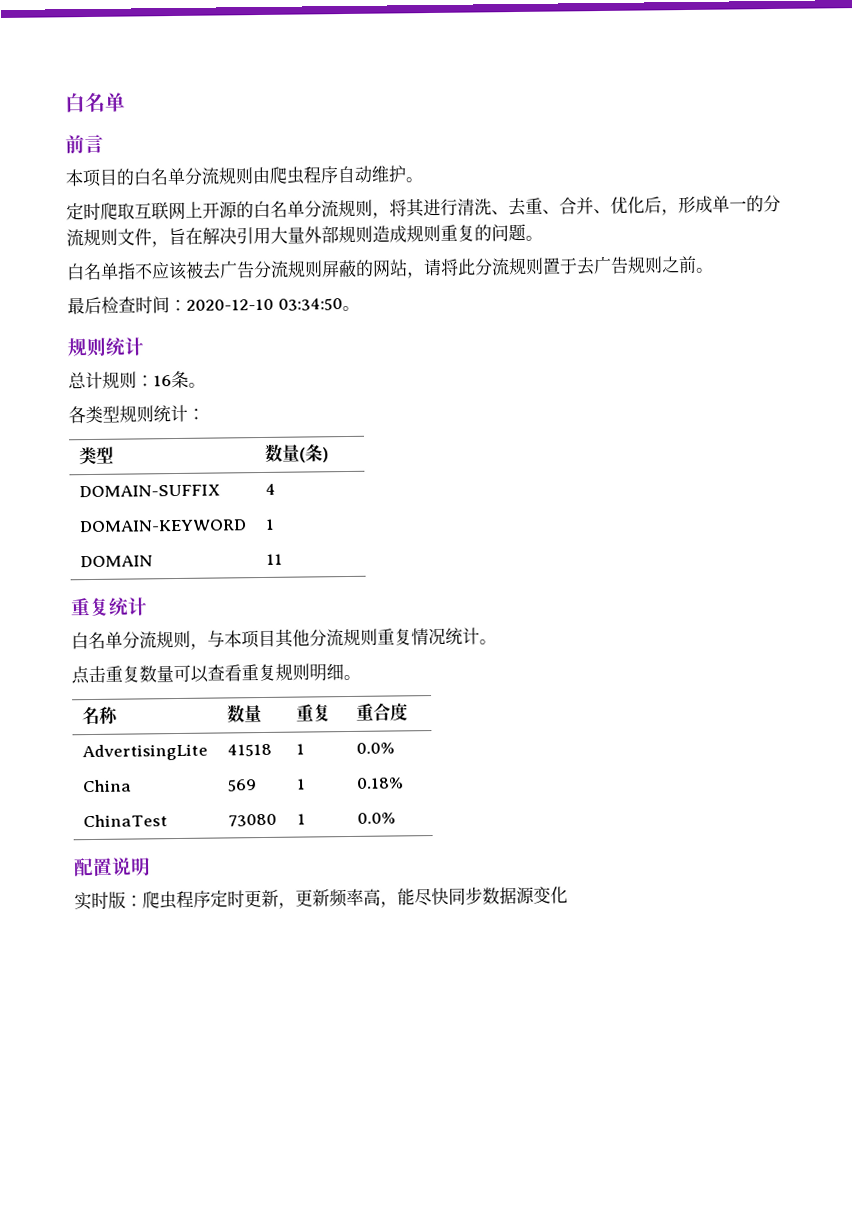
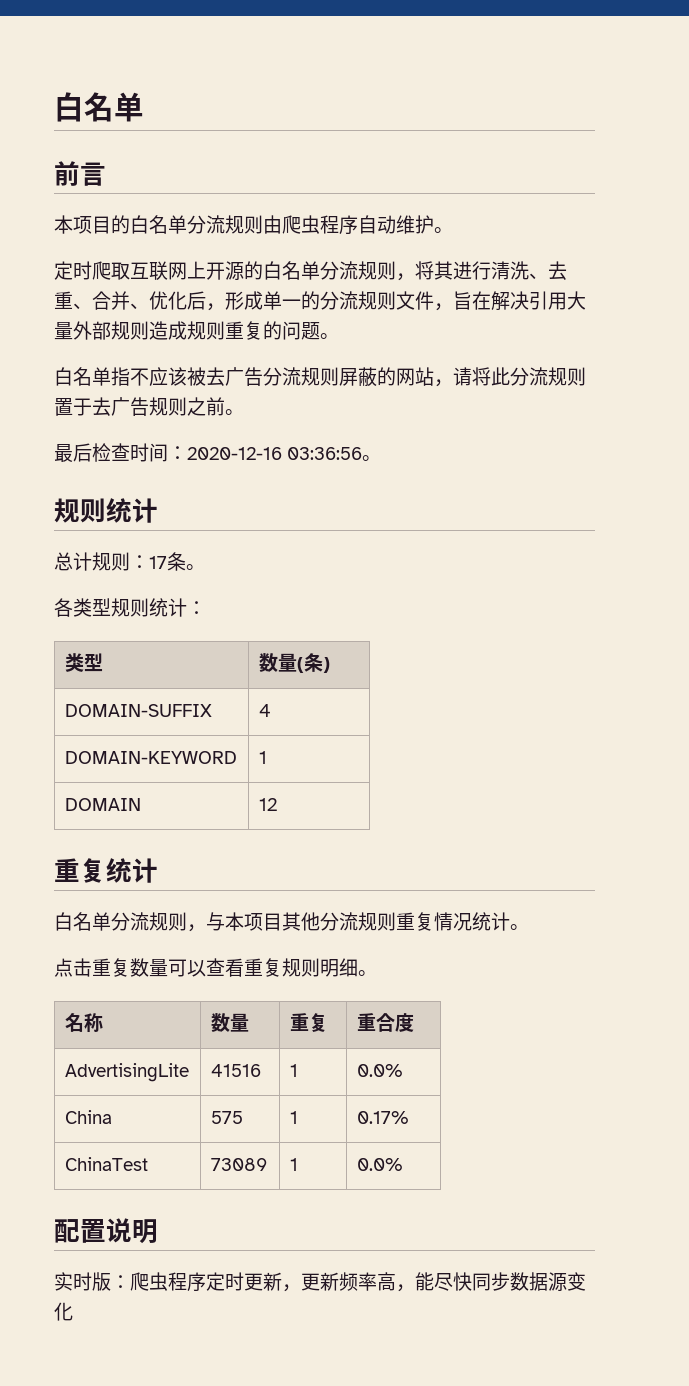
- 最后检查时间：2020-12-10 03:34:50。
+ 最后检查时间：2020-12-16 03:36:56。
- 总计规则：16条。
+ 总计规则：17条。
- DOMAIN | 11
+ DOMAIN | 12
- AdvertisingLite | 41518 | 1 | 0.0%
+ AdvertisingLite | 41516 | 1 | 0.0%
- China | 569 | 1 | 0.18%
+ China | 575 | 1 | 0.17%
- ChinaTest | 73080 | 1 | 0.0%
+ ChinaTest | 73089 | 1 | 0.0%

